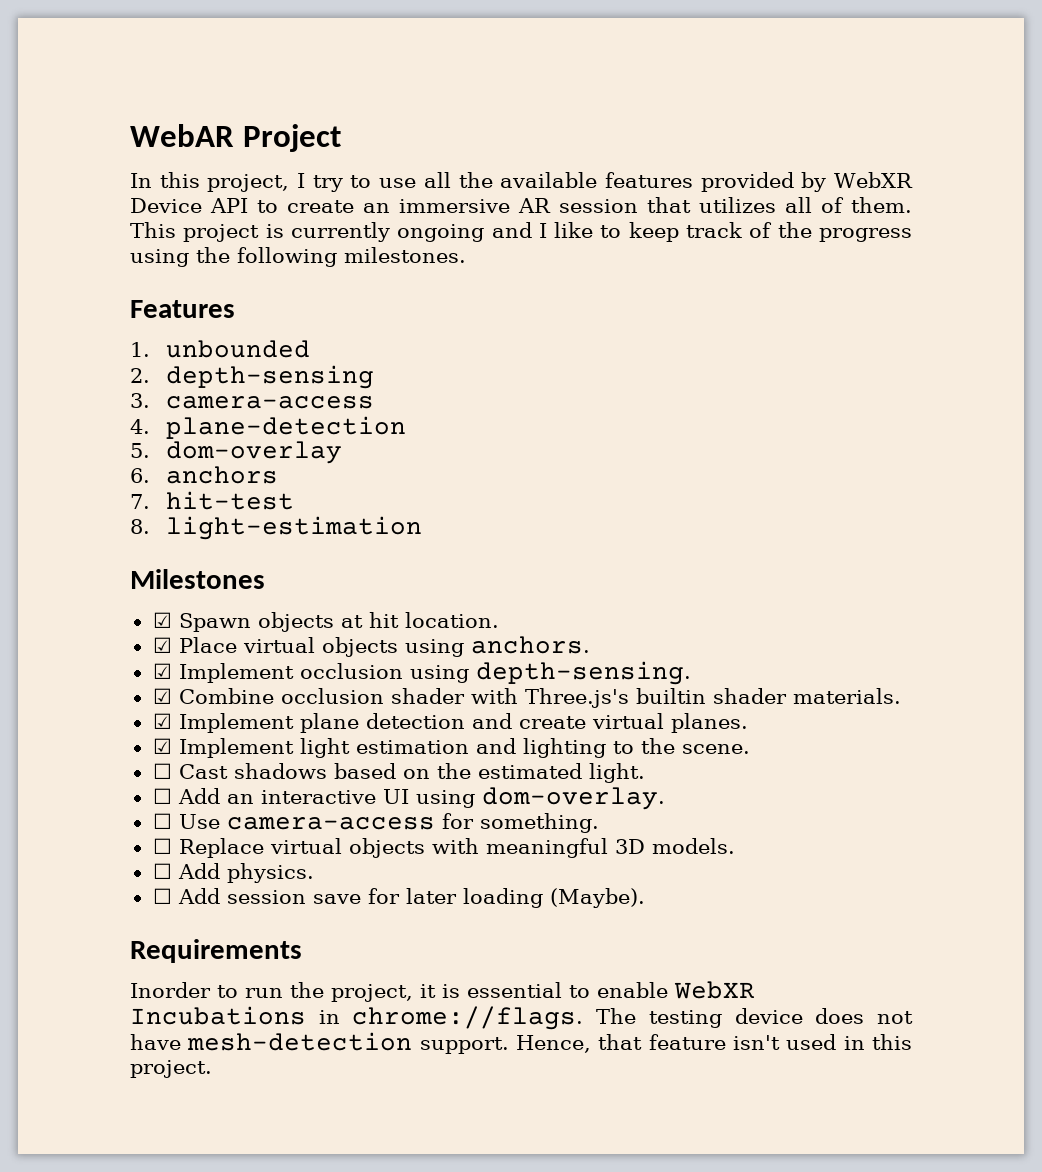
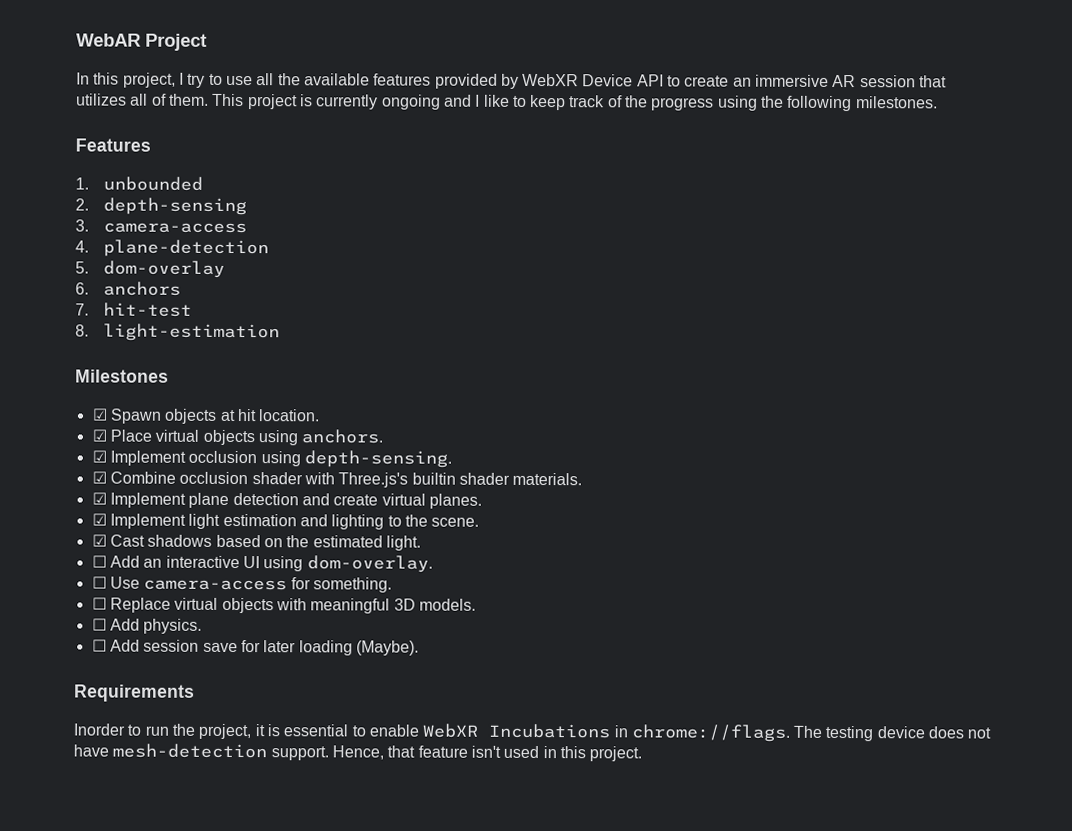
- ☐ Cast shadows based on the estimated light.
+ ☑ Cast shadows based on the estimated light.

